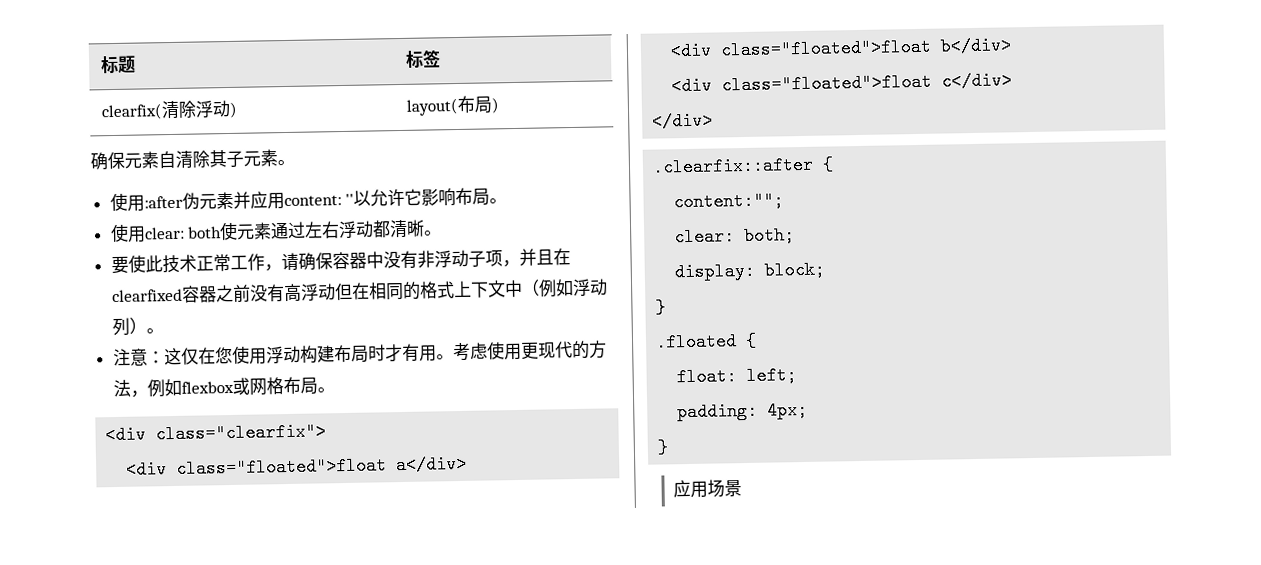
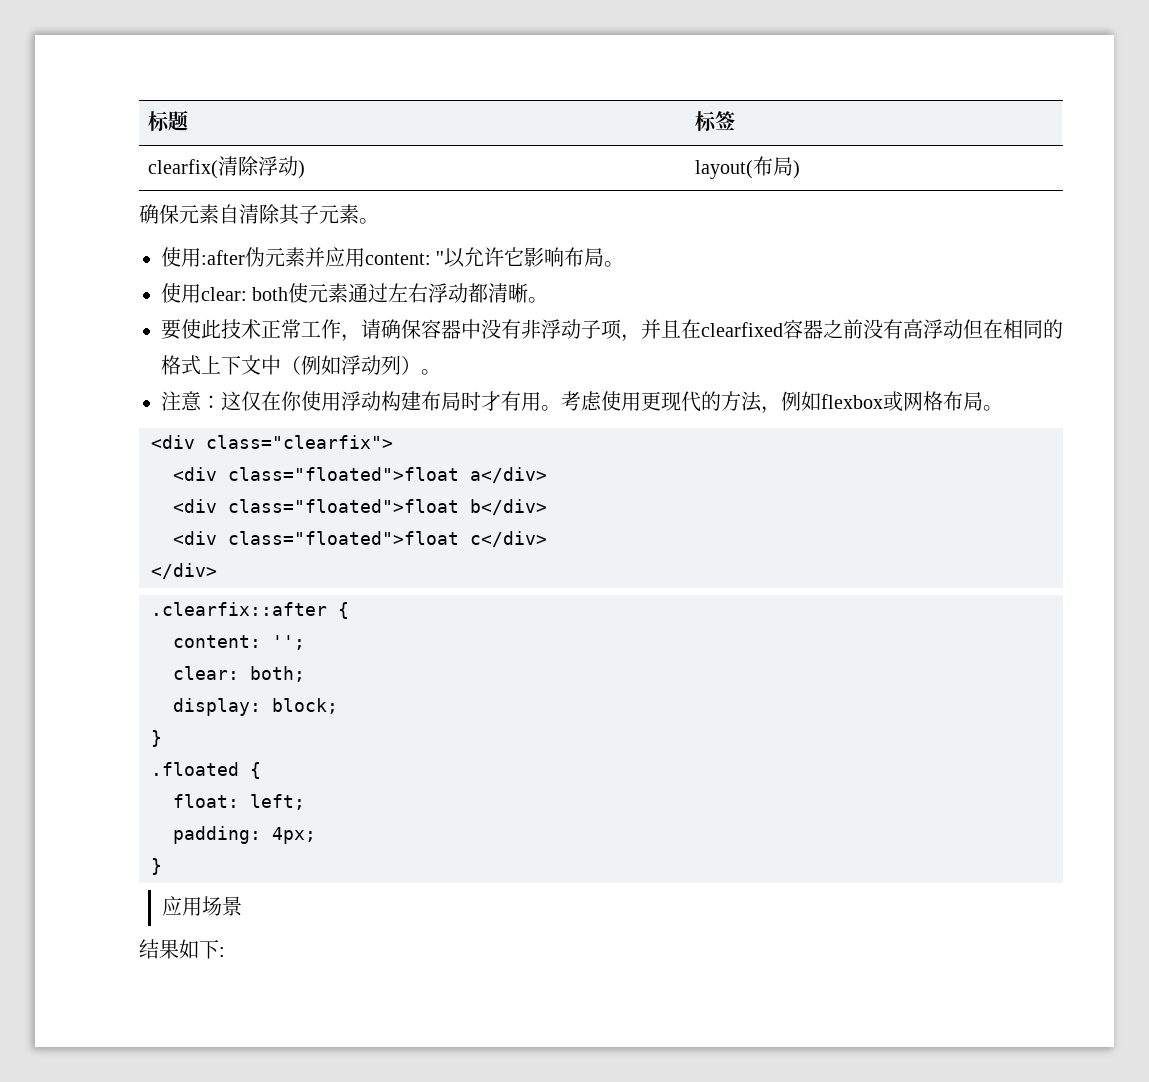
- 注意：这仅在您使用浮动构建布局时才有用。
+ 注意：这仅在你使用浮动构建布局时才有用。
- content:"";
+ content: '';
+ 结果如下:

